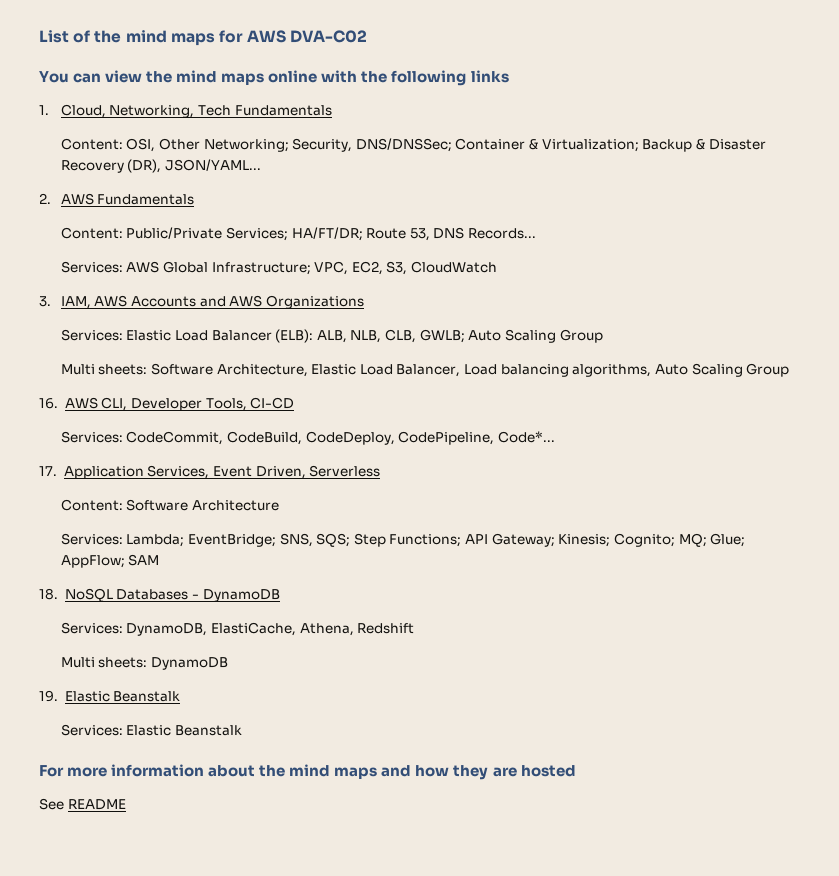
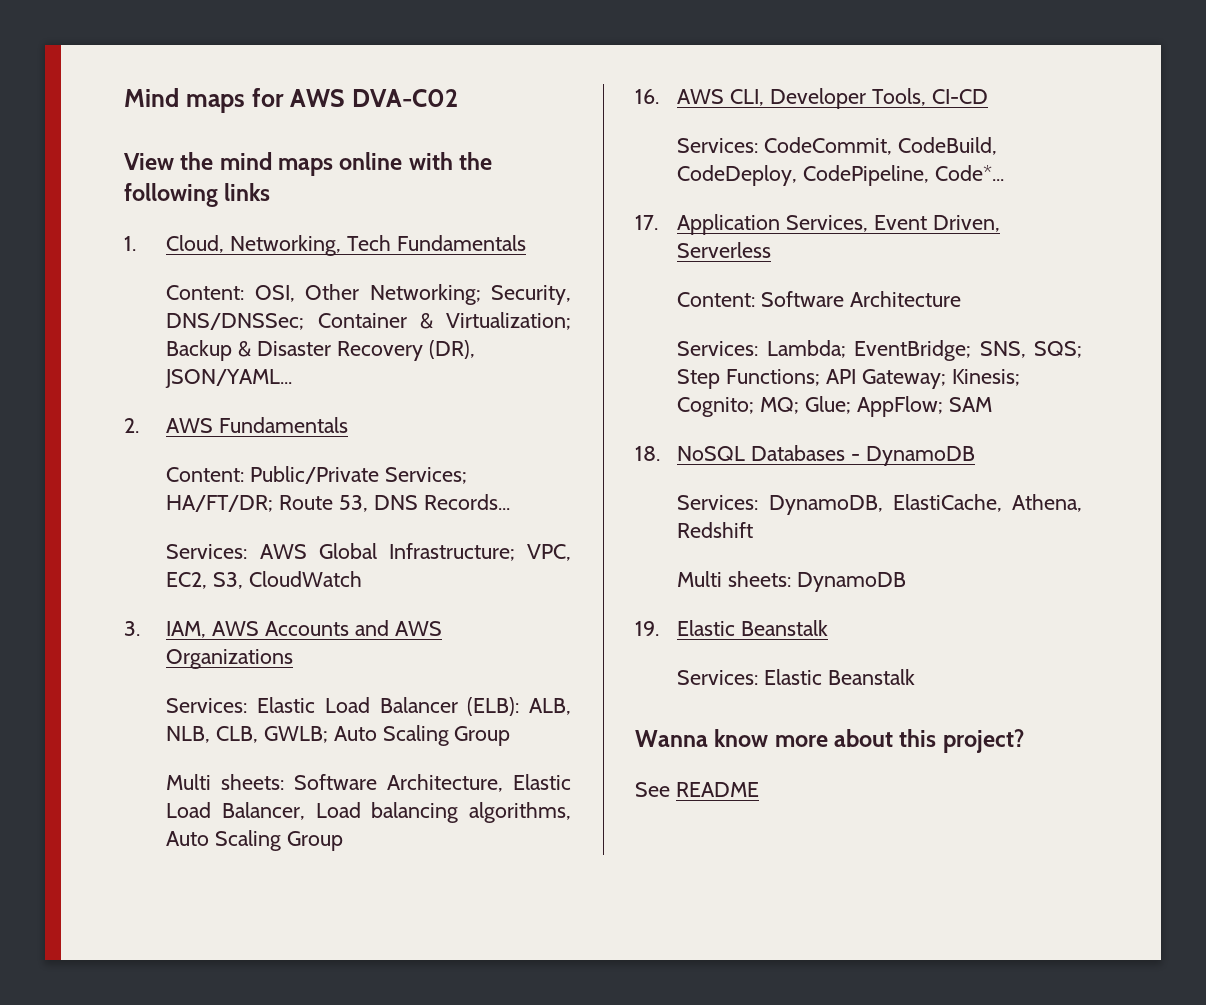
- List of the mind maps for AWS DVA-C02
+ Mind maps for AWS DVA-C02
- You can view the mind maps online with the following links
+ View the mind maps online with the following links
- For more information about the mind maps and how they are hosted
+ Wanna know more about this project?

